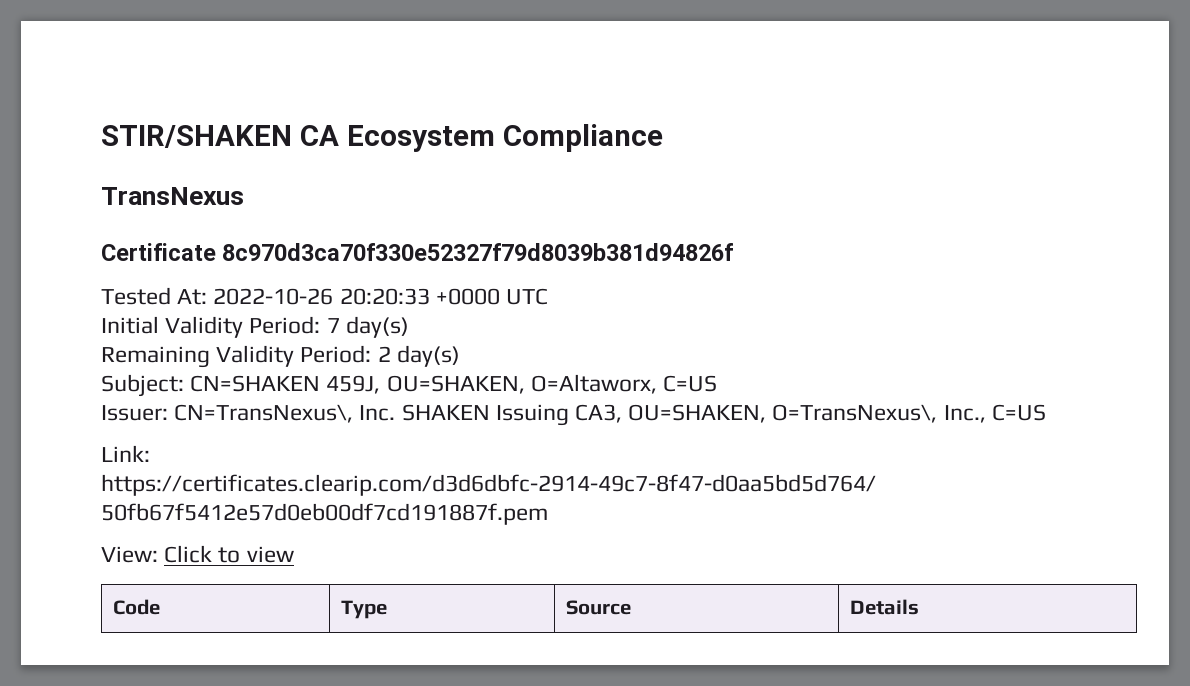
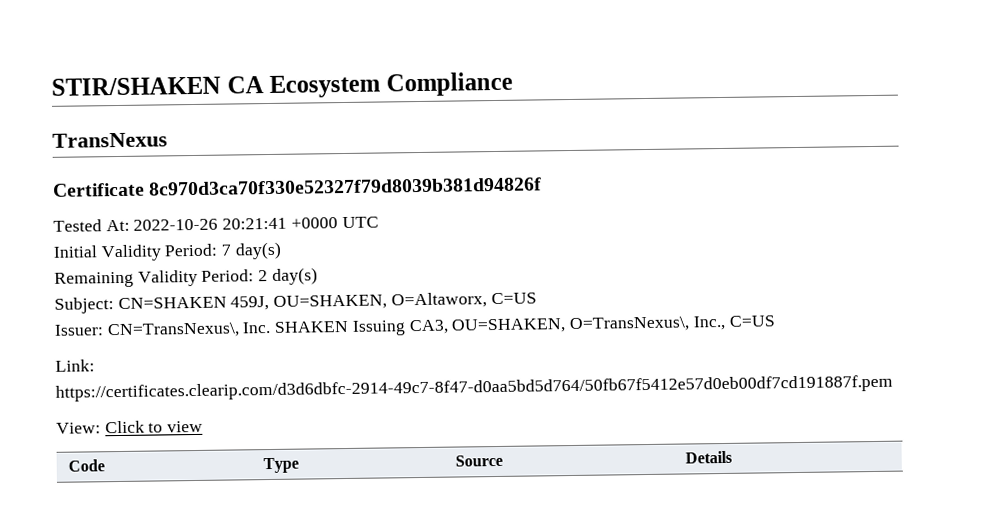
- Tested At: 2022-10-26 20:20:33 +0000 UTC
+ Tested At: 2022-10-26 20:21:41 +0000 UTC

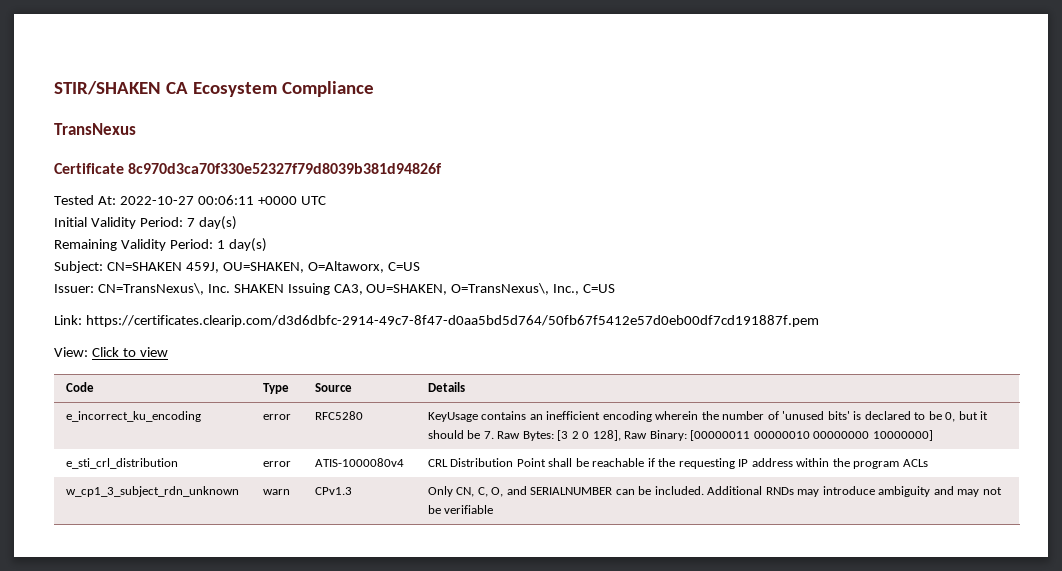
- Tested At: 2022-10-26 20:21:41 +0000 UTC
+ Tested At: 2022-10-27 00:06:11 +0000 UTC
- Remaining Validity Period: 2 day(s)
+ Remaining Validity Period: 1 day(s)
+ e_incorrect_ku_encoding | error | RFC5280 | KeyUsage contains an inefficient encoding wherein the number of 'unused bits' is declared to be 0, but it should be 7. Raw Bytes: [3 2 0 128], Raw Binary: [00000011 00000010 00000000 10000000]
+ e_sti_crl_distribution | error | ATIS-1000080v4 | CRL Distribution Point shall be reachable if the requesting IP address within the program ACLs
+ w_cp1_3_subject_rdn_unknown | warn | CPv1.3 | Only CN, C, O, and SERIALNUMBER can be included. Additional RNDs may introduce ambiguity and may not be verifiable

